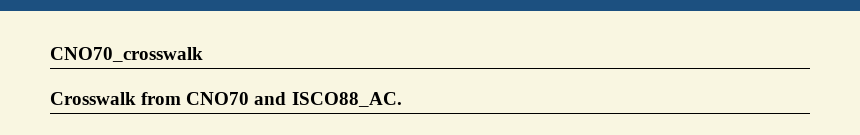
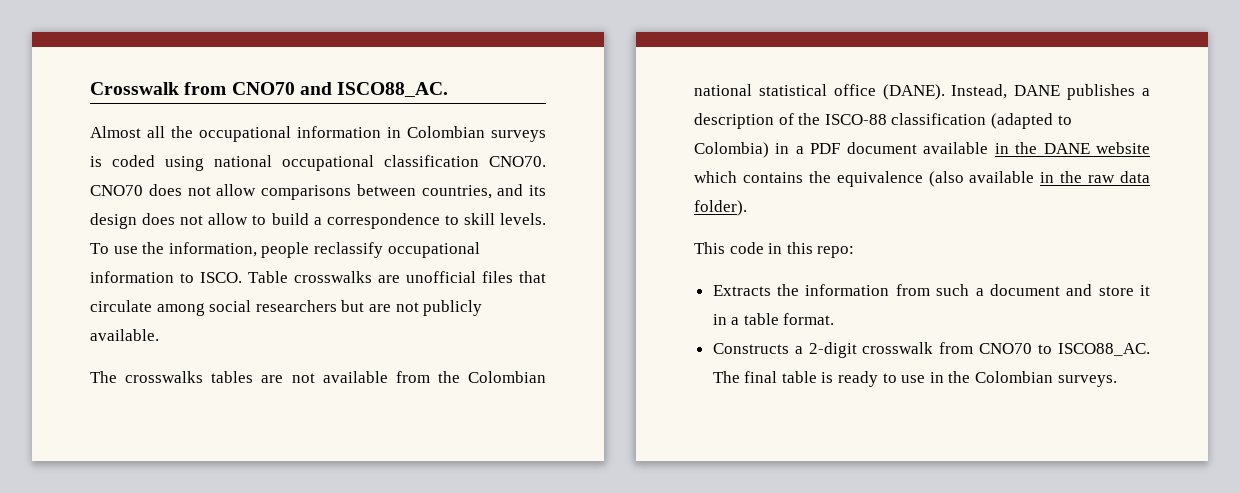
- CNO70_crosswalk
+ Almost all the occupational information in Colombian surveys is coded using national occupational classification CNO70. CNO70 does not allow comparisons between countries, and its design does not allow to build a correspondence to skill levels. To use the information, people reclassify occupational information to ISCO. Table crosswalks are unofficial files that circulate among social researchers but are not publicly available.
+ The crosswalks tables are not available from the Colombian national statistical office (DANE). Instead, DANE publishes a description of the ISCO-88 classification (adapted to Colombia) in a PDF document available in the DANE website which contains the equivalence (also available in the raw data folder).
+ This code in this repo:
+ Extracts the information from such a document and store it in a table format.
+ Constructs a 2-digit crosswalk from CNO70 to ISCO88_AC. The final table is ready to use in the Colombian surveys.

